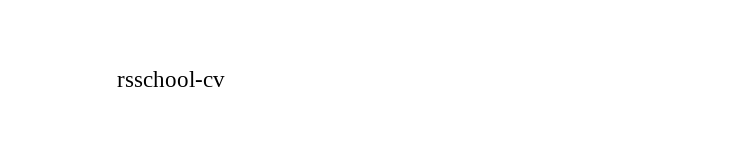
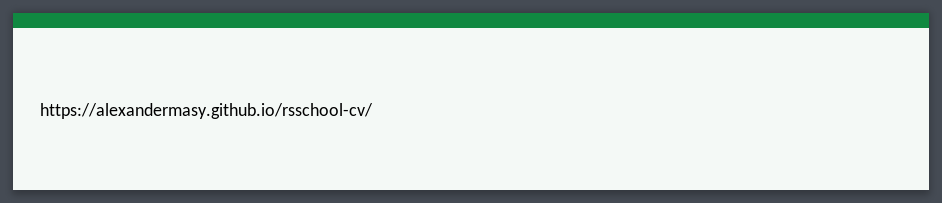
- rsschool-cv
+ https://alexandermasy.github.io/rsschool-cv/

